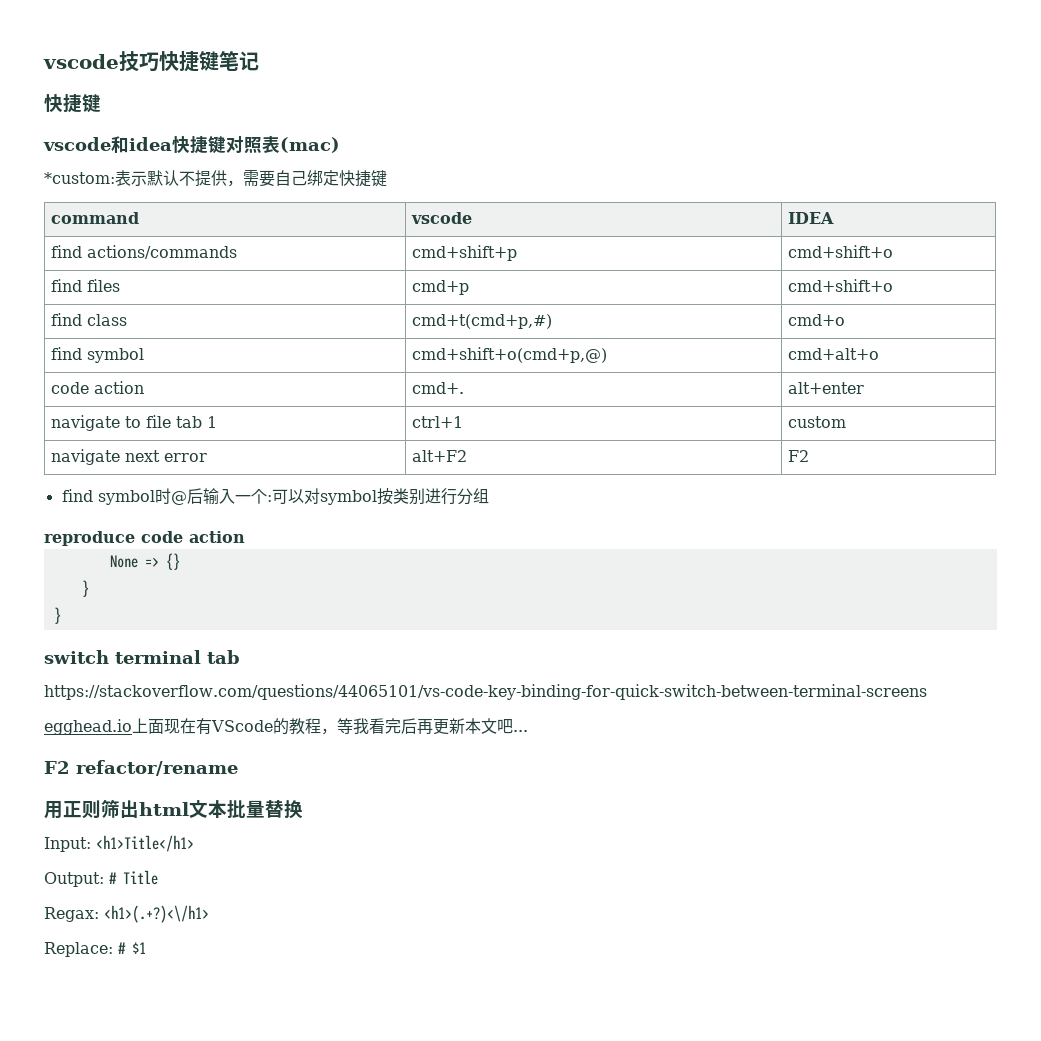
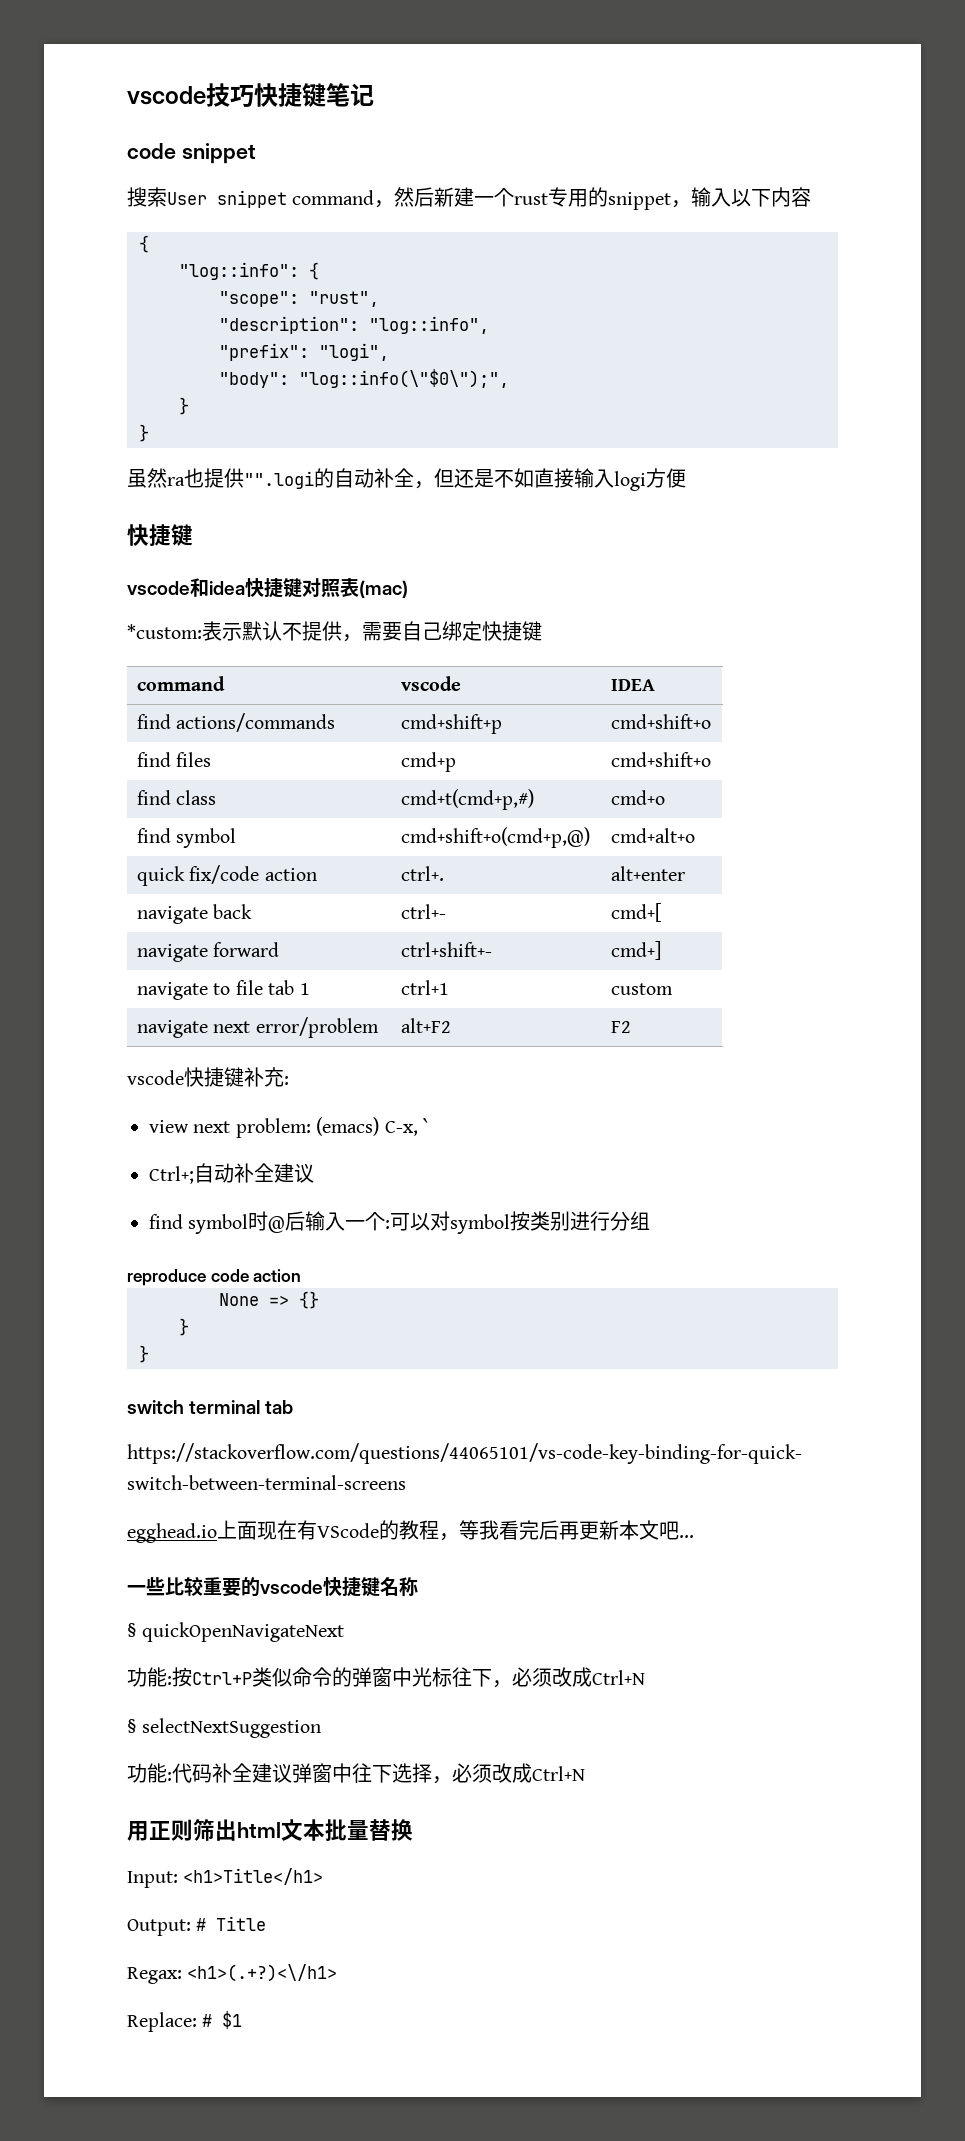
+ code snippet
+ 搜索User snippet command，然后新建一个rust专用的snippet，输入以下内容
+ {
+ "log::info": {
+ "scope": "rust",
+ "description": "log::info",
+ "prefix": "logi",
+ "body": "log::info(\"$0\");",
+ }
+ }
+ 虽然ra也提供"".logi的自动补全，但还是不如直接输入logi方便
- code action | cmd+. | alt+enter
+ quick fix/code action | ctrl+. | alt+enter
+ navigate back | ctrl+- | cmd+[
+ navigate forward | ctrl+shift+- | cmd+]
- navigate next error | alt+F2 | F2
+ navigate next error/problem | alt+F2 | F2
+ vscode快捷键补充:
+ view next problem: (emacs) C-x, `
+ Ctrl+;自动补全建议
- F2 refactor/rename
+ 一些比较重要的vscode快捷键名称
+ § quickOpenNavigateNext
+ 功能:按Ctrl+P类似命令的弹窗中光标往下，必须改成Ctrl+N
+ § selectNextSuggestion
+ 功能:代码补全建议弹窗中往下选择，必须改成Ctrl+N

